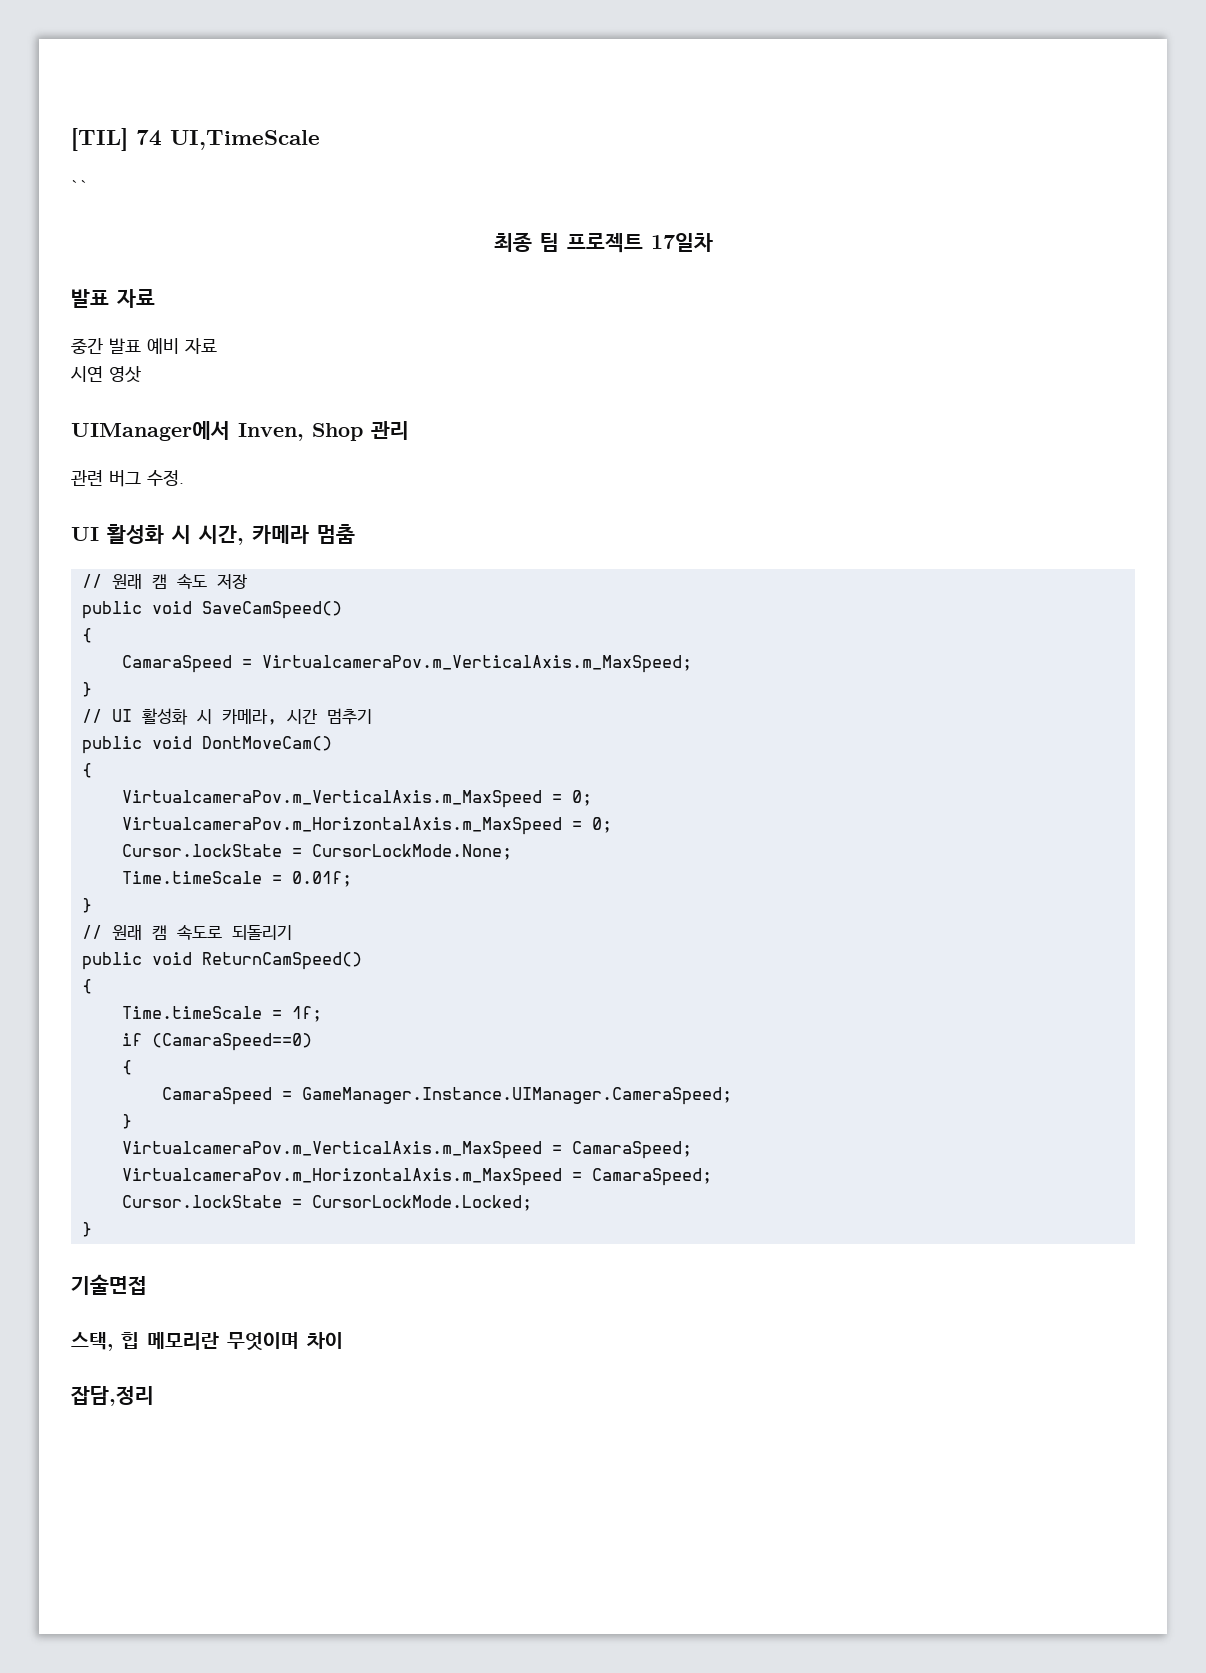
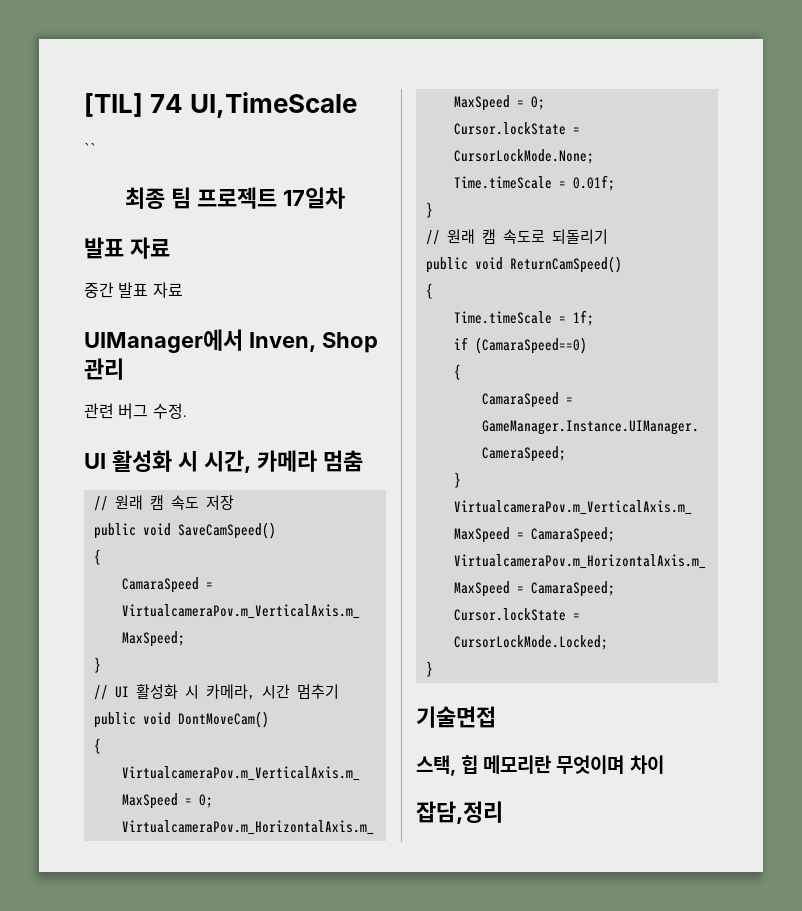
- 중간 발표 예비 자료
- 시연 영삿
+ 중간 발표 자료

